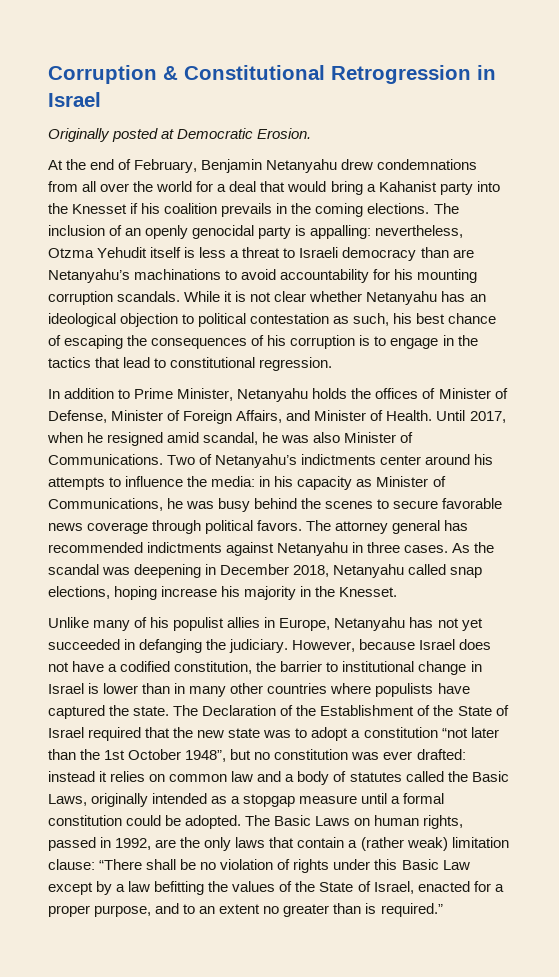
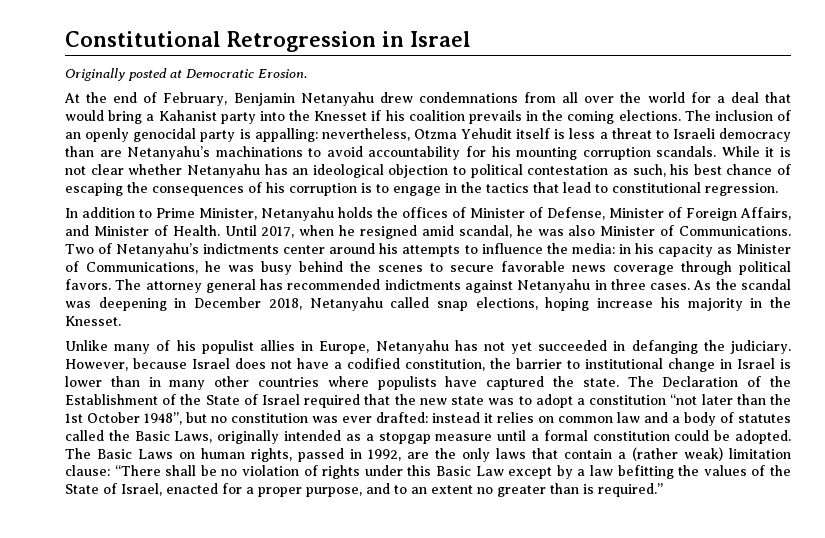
- Corruption & Constitutional Retrogression in Israel
+ Constitutional Retrogression in Israel

